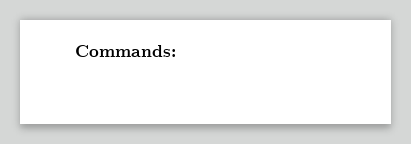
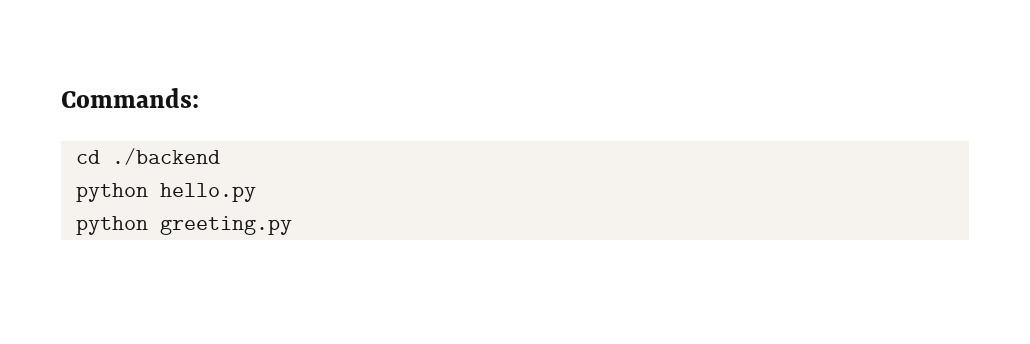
+ cd ./backend
+ python hello.py
+ python greeting.py

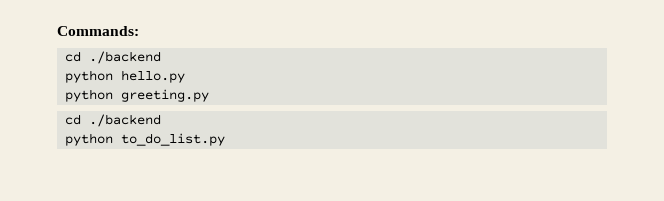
  python greeting.py
+ cd ./backend
+ python to_do_list.py

